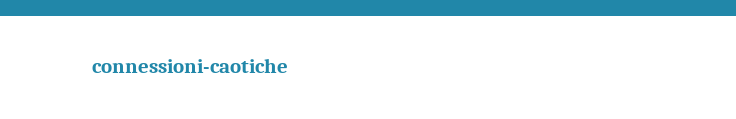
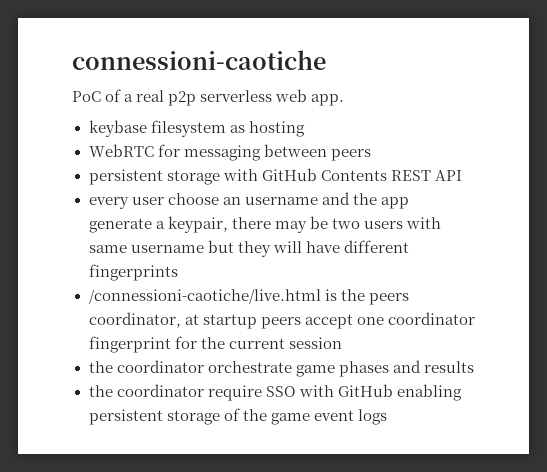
+ PoC of a real p2p serverless web app.
+ keybase filesystem as hosting
+ WebRTC for messaging between peers
+ persistent storage with GitHub Contents REST API
+ every user choose an username and the app generate a keypair, there may be two users with same username but they will have different fingerprints
+ /connessioni-caotiche/live.html is the peers coordinator, at startup peers accept one coordinator fingerprint for the current session
+ the coordinator orchestrate game phases and results
+ the coordinator require SSO with GitHub enabling persistent storage of the game event logs

